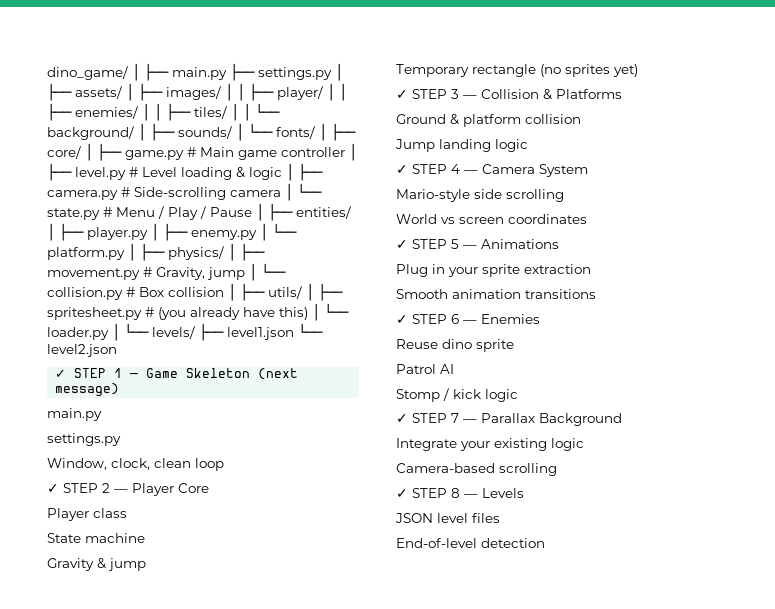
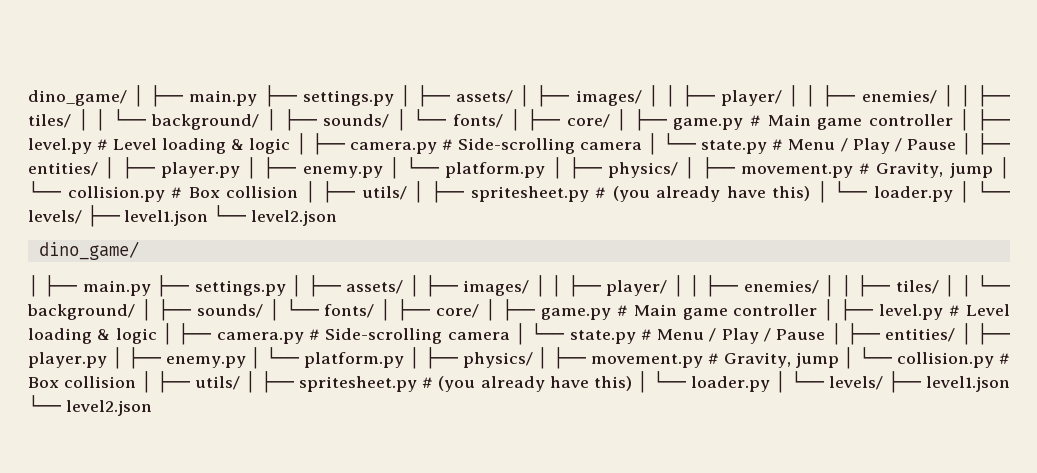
  dino_game/ │ ├── main.py ├── settings.py │ ├── assets/ │ ├── images/ │ │ ├── player/ │ │ ├── enemies/ │ │ ├── tiles/ │ │ └── background/ │ ├── sounds/ │ └── fonts/ │ ├── core/ │ ├── game.py # Main game controller │ ├── level.py # Level loading & logic │ ├── camera.py # Side-scrolling camera │ └── state.py # Menu / Play / Pause │ ├── entities/ │ ├── player.py │ ├── enemy.py │ └── platform.py │ ├── physics/ │ ├── movement.py # Gravity, jump │ └── collision.py # Box collision │ ├── utils/ │ ├── spritesheet.py # (you already have this) │ └── loader.py │ └── levels/ ├── level1.json └── level2.json
- ✓ STEP 1 — Game Skeleton (next message)
- main.py
- settings.py
- Window, clock, clean loop
- ✓ STEP 2 — Player Core
- Player class
- State machine
- Gravity & jump
- Temporary rectangle (no sprites yet)
- ✓ STEP 3 — Collision & Platforms
- Ground & platform collision
- Jump landing logic
- ✓ STEP 4 — Camera System
- Mario-style side scrolling
- World vs screen coordinates
- ✓ STEP 5 — Animations
- Plug in your sprite extraction
- Smooth animation transitions
- ✓ STEP 6 — Enemies
- Reuse dino sprite
- Patrol AI
- Stomp / kick logic
- ✓ STEP 7 — Parallax Background
- Integrate your existing logic
- Camera-based scrolling
- ✓ STEP 8 — Levels
- JSON level files
- End-of-level detection
+ dino_game/
+ │ ├── main.py ├── settings.py │ ├── assets/ │ ├── images/ │ │ ├── player/ │ │ ├── enemies/ │ │ ├── tiles/ │ │ └── background/ │ ├── sounds/ │ └── fonts/ │ ├── core/ │ ├── game.py # Main game controller │ ├── level.py # Level loading & logic │ ├── camera.py # Side-scrolling camera │ └── state.py # Menu / Play / Pause │ ├── entities/ │ ├── player.py │ ├── enemy.py │ └── platform.py │ ├── physics/ │ ├── movement.py # Gravity, jump │ └── collision.py # Box collision │ ├── utils/ │ ├── spritesheet.py # (you already have this) │ └── loader.py │ └── levels/ ├── level1.json └── level2.json

